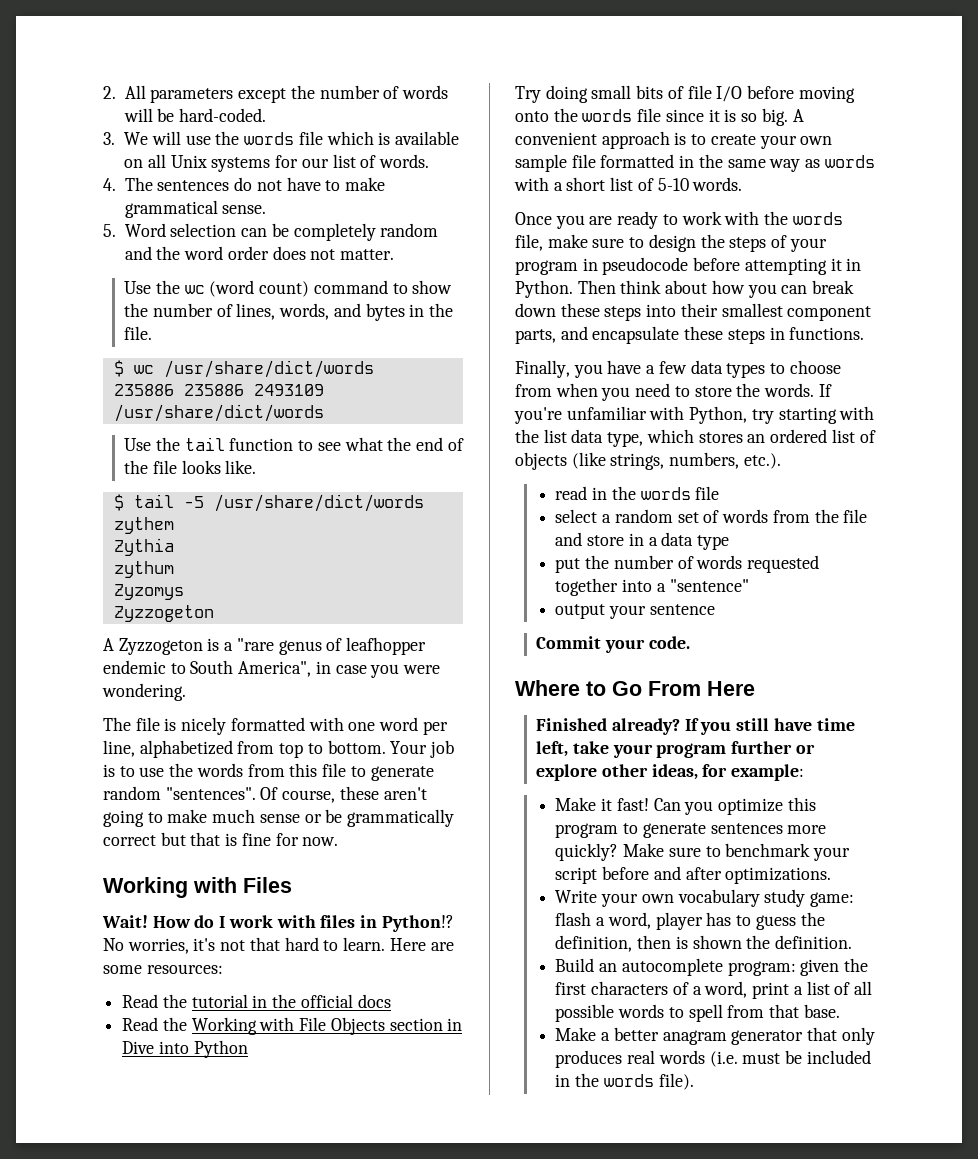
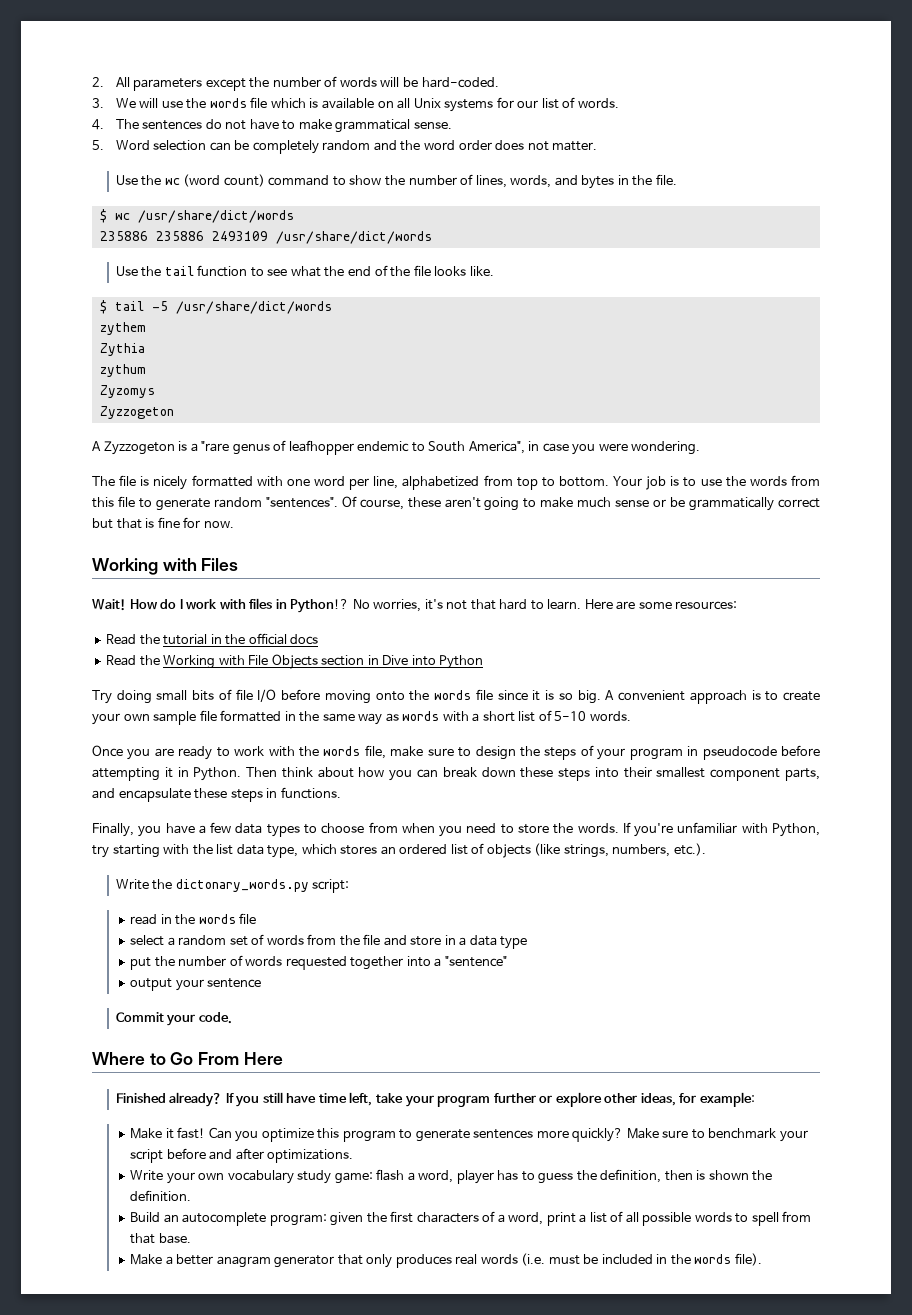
+ Write the dictonary_words.py script:

